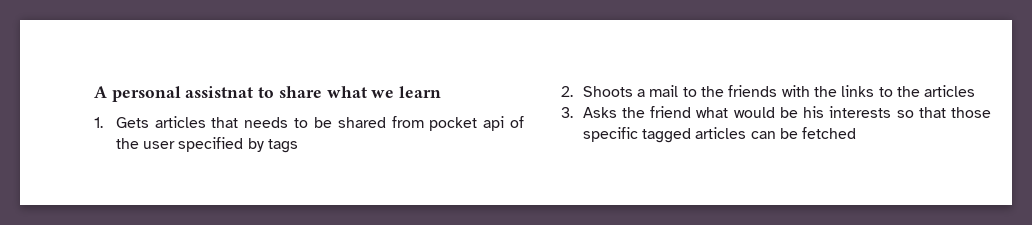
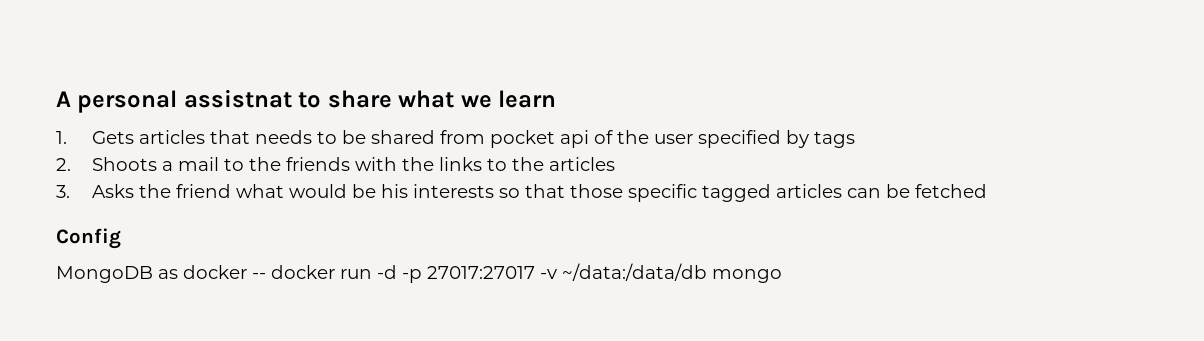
+ Config
+ MongoDB as docker -- docker run -d -p 27017:27017 -v ~/data:/data/db mongo

